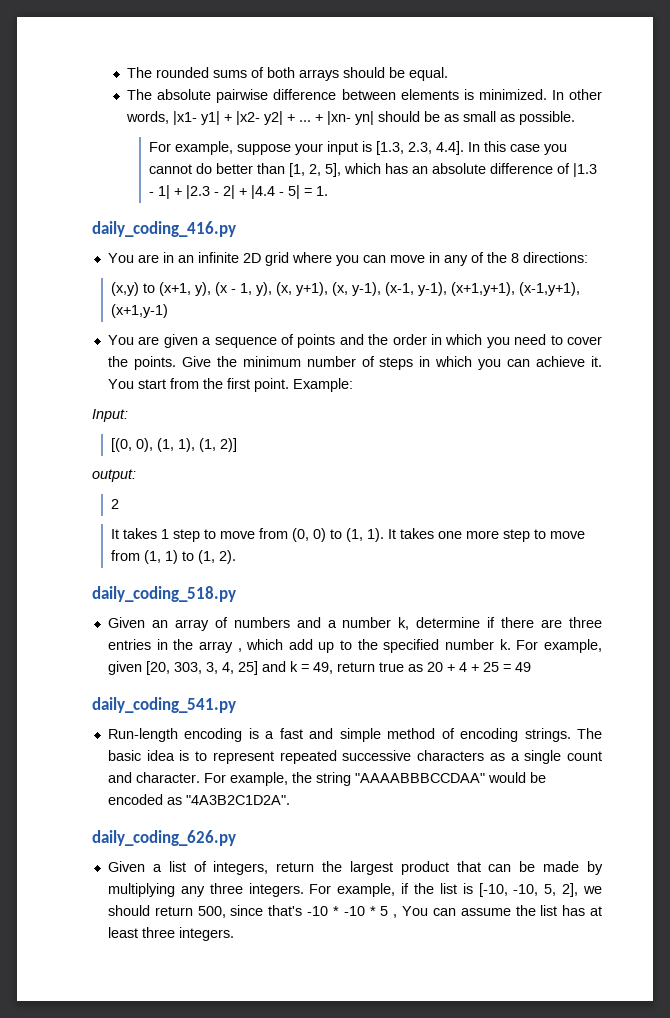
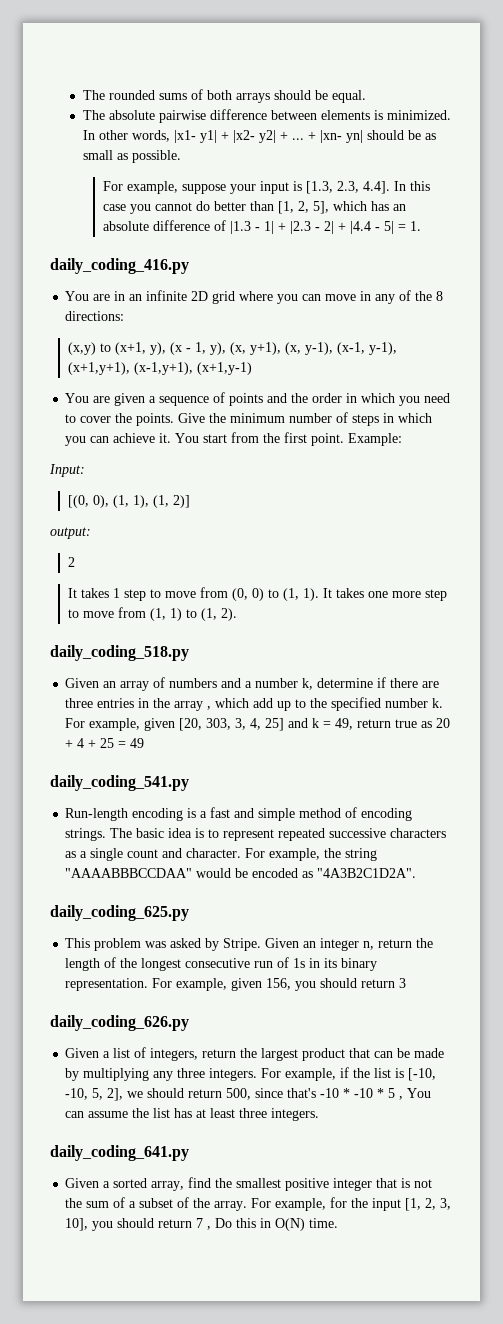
+ daily_coding_625.py
+ This problem was asked by Stripe. Given an integer n, return the length of the longest consecutive run of 1s in its binary representation. For example, given 156, you should return 3
+ daily_coding_641.py
+ Given a sorted array, find the smallest positive integer that is not the sum of a subset of the array. For example, for the input [1, 2, 3, 10], you should return 7 , Do this in O(N) time.

